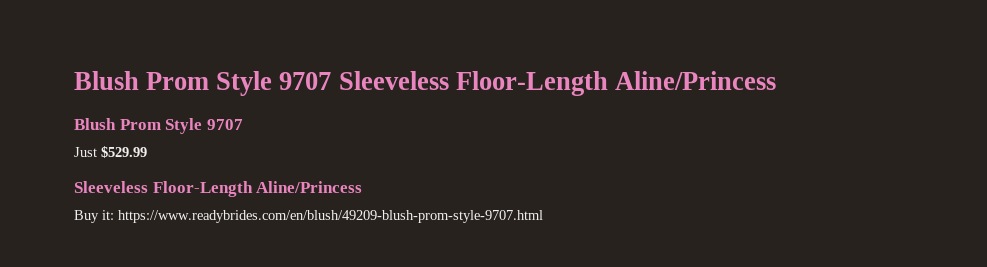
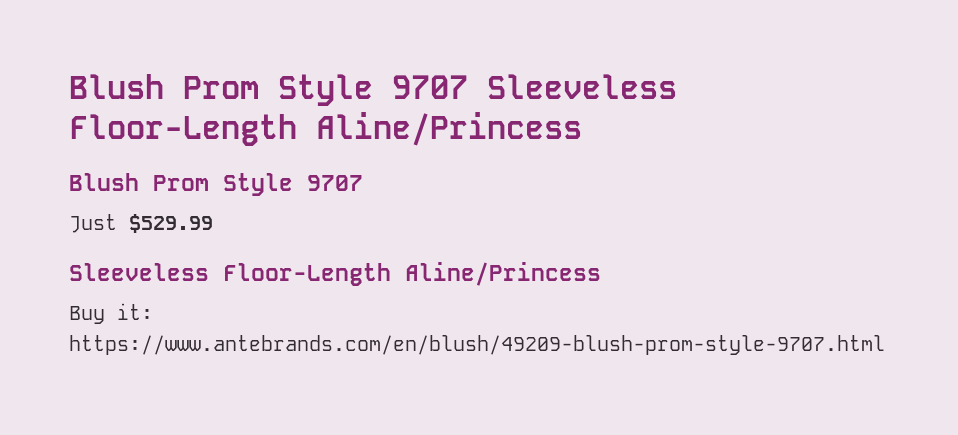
- Buy it: https://www.readybrides.com/en/blush/49209-blush-prom-style-9707.html
+ Buy it: https://www.antebrands.com/en/blush/49209-blush-prom-style-9707.html

